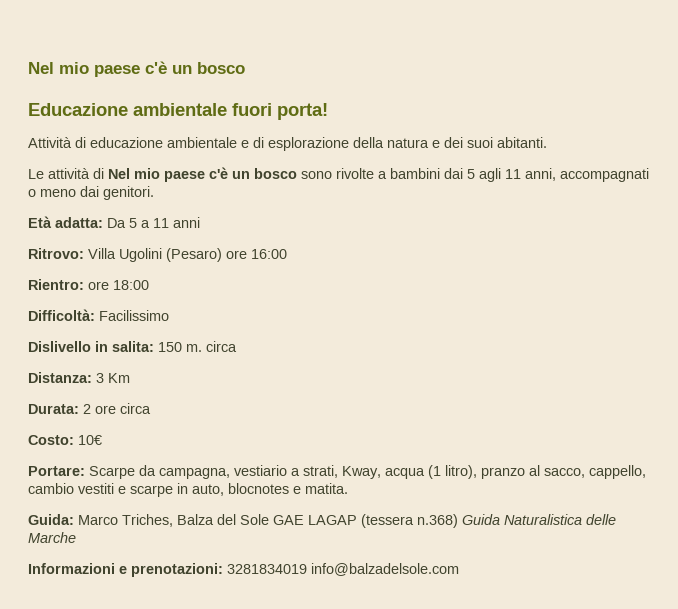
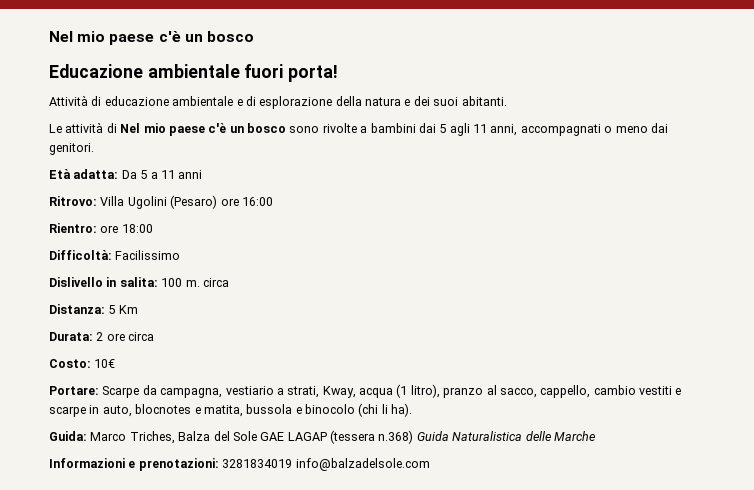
- Dislivello in salita: 150 m. circa
+ Dislivello in salita: 100 m. circa
- Distanza: 3 Km
+ Distanza: 5 Km
- Portare: Scarpe da campagna, vestiario a strati, Kway, acqua (1 litro), pranzo al sacco, cappello, cambio vestiti e scarpe in auto, blocnotes e matita.
+ Portare: Scarpe da campagna, vestiario a strati, Kway, acqua (1 litro), pranzo al sacco, cappello, cambio vestiti e scarpe in auto, blocnotes e matita, bussola e binocolo (chi li ha).

